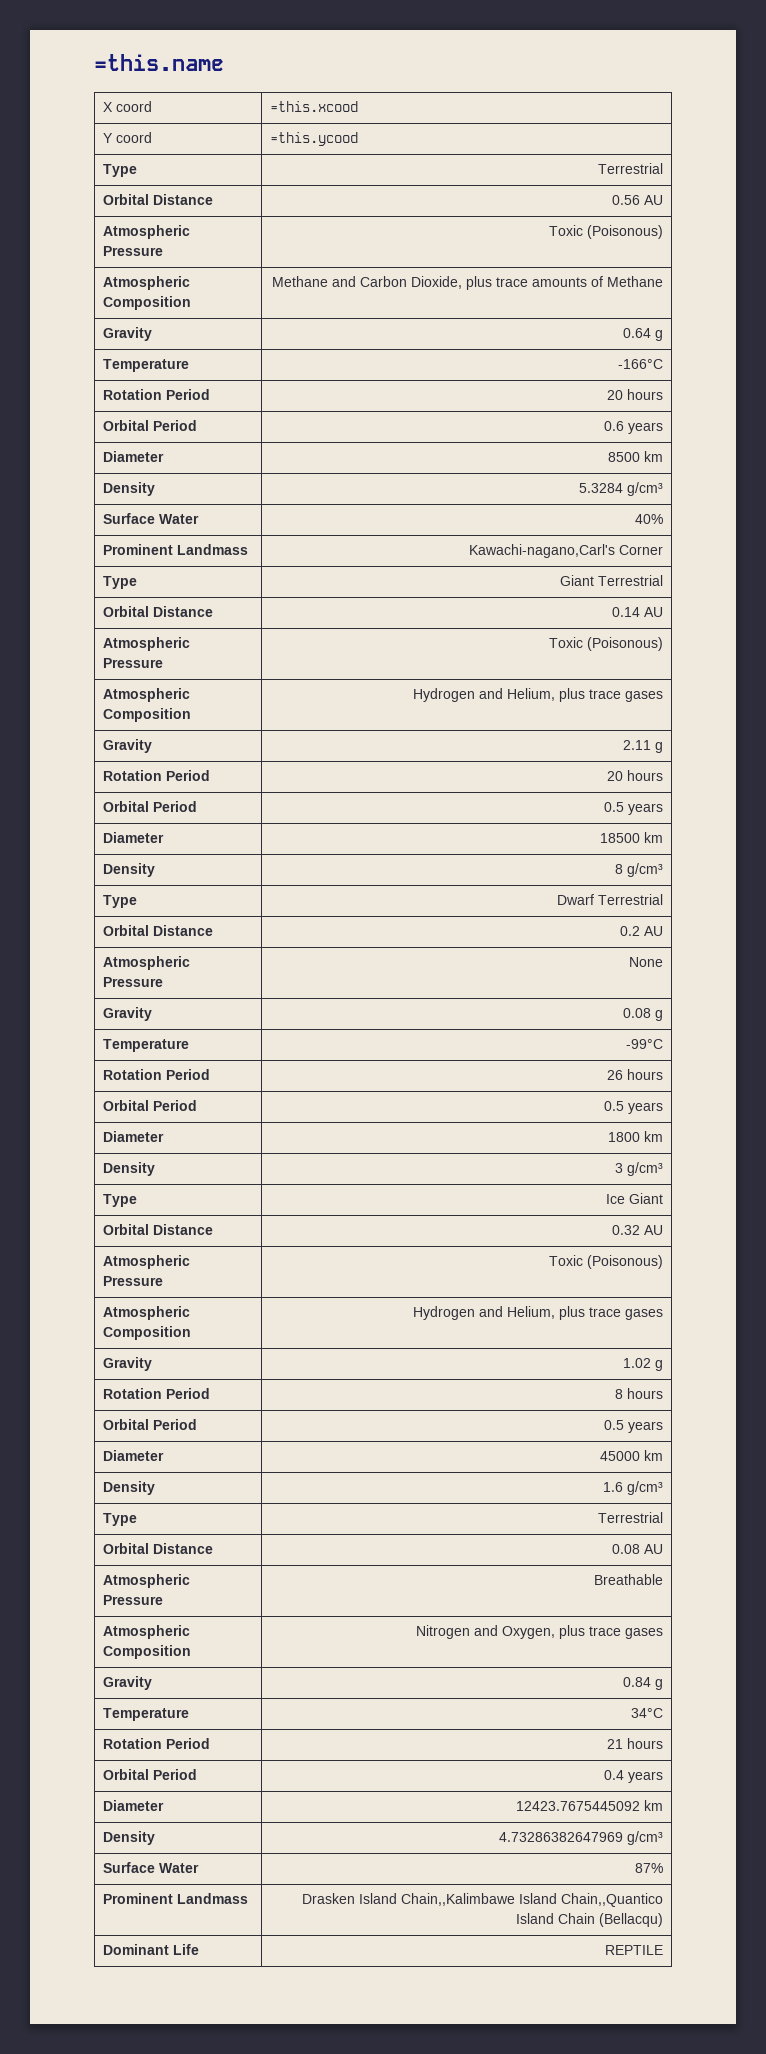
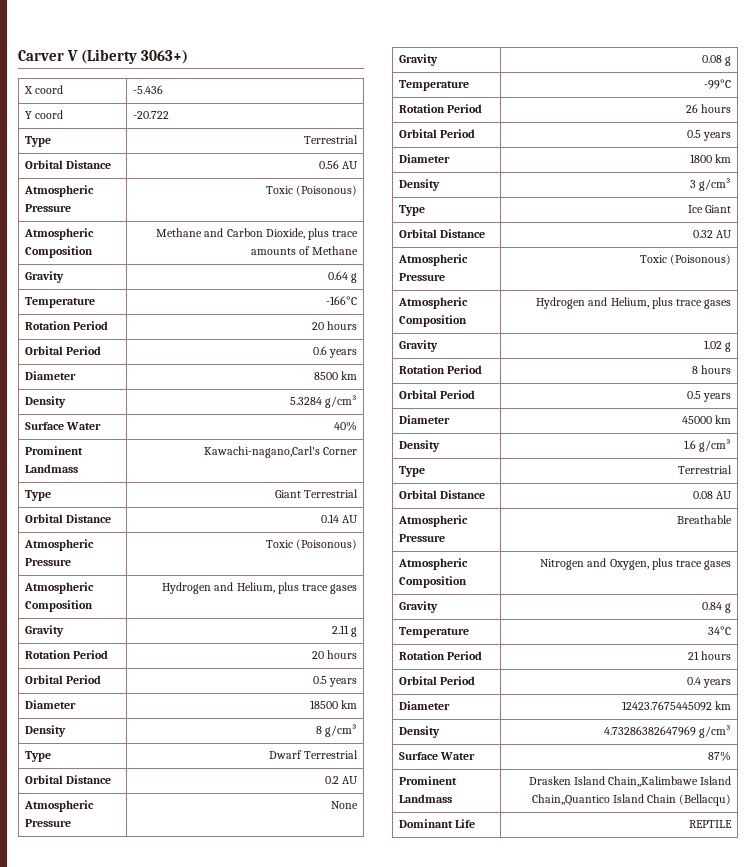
- =this.name
+ Carver V (Liberty 3063+)
- X coord | =this.xcood
+ X coord | -5.436
- Y coord | =this.ycood
+ Y coord | -20.722

